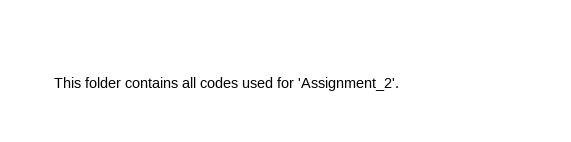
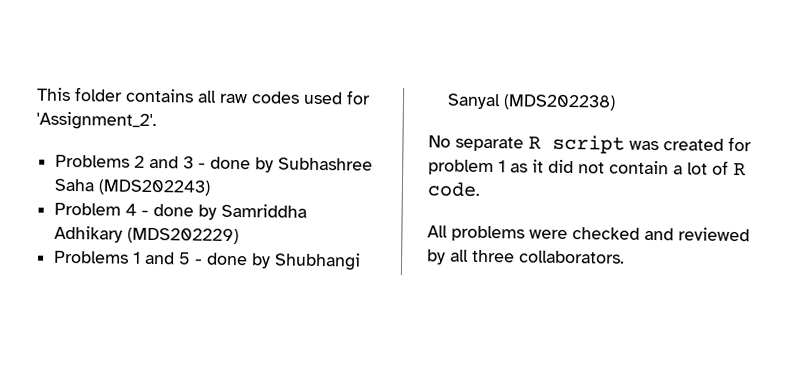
- This folder contains all codes used for 'Assignment_2'.
+ This folder contains all raw codes used for 'Assignment_2'.
+ Problems 2 and 3 - done by Subhashree Saha (MDS202243)
+ Problem 4 - done by Samriddha Adhikary (MDS202229)
+ Problems 1 and 5 - done by Shubhangi Sanyal (MDS202238)
+ No separate R script was created for problem 1 as it did not contain a lot of R code.
+ All problems were checked and reviewed by all three collaborators.

